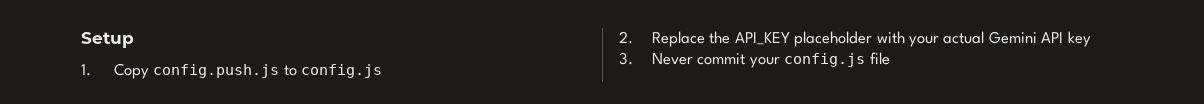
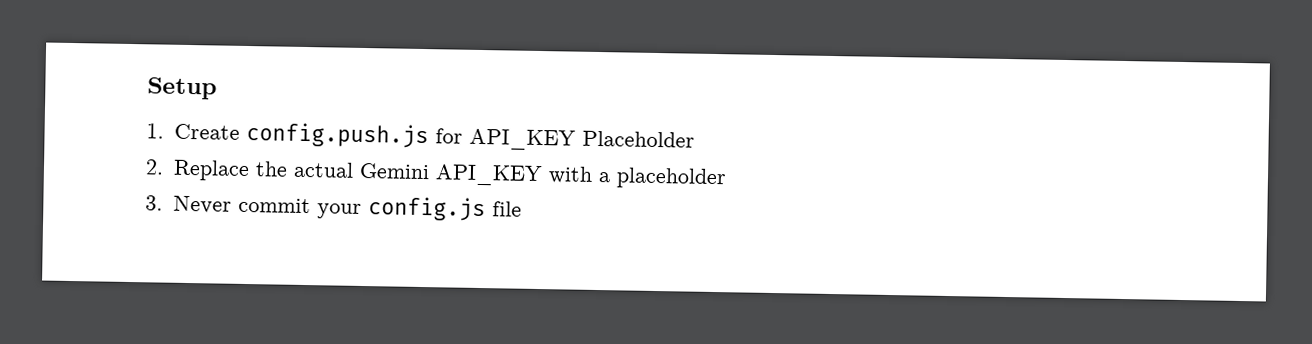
- 1. Copy config.push.js to config.js
- 2. Replace the API_KEY placeholder with your actual Gemini API key
+ 1. Create config.push.js for API_KEY Placeholder
+ 2. Replace the actual Gemini API_KEY with a placeholder

